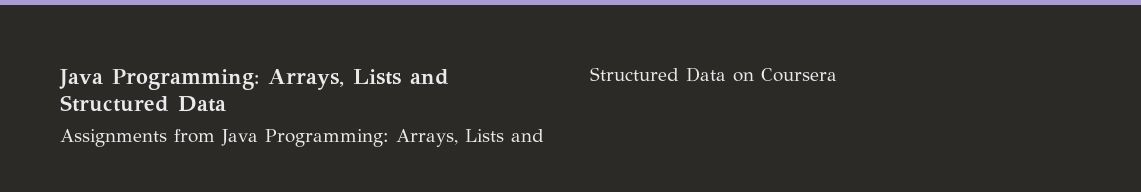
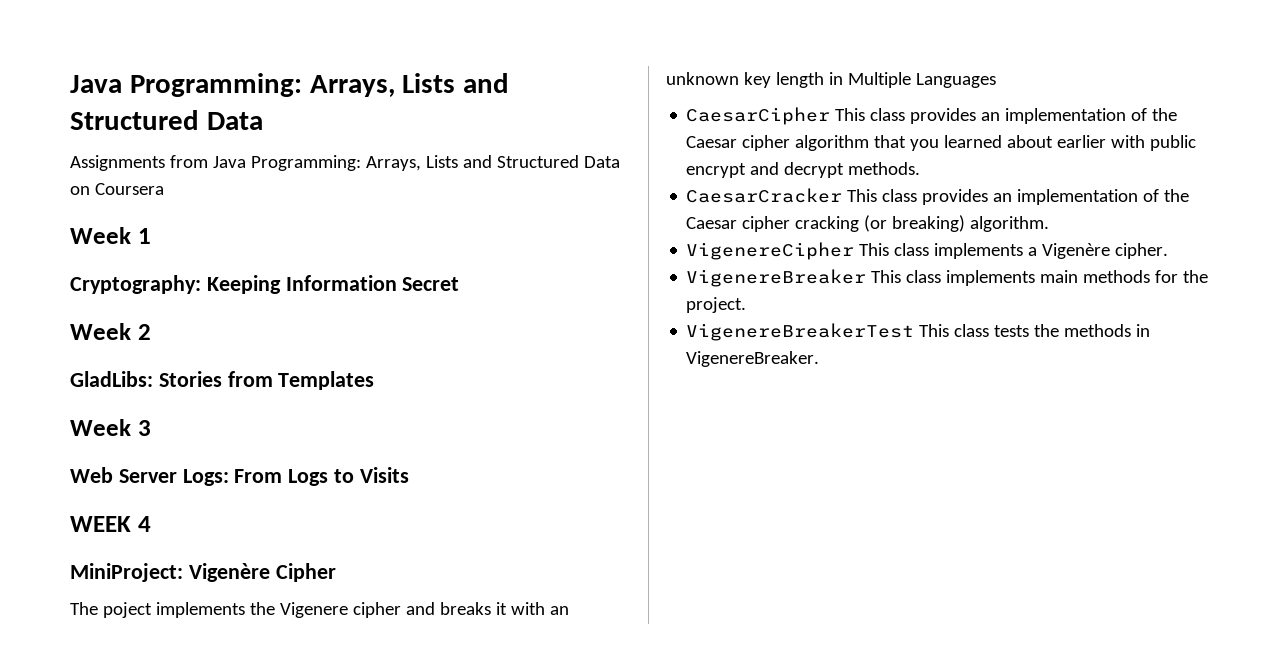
+ Week 1
+ Cryptography: Keeping Information Secret
+ Week 2
+ GladLibs: Stories from Templates
+ Week 3
+ Web Server Logs: From Logs to Visits
+ WEEK 4
+ MiniProject: Vigenère Cipher
+ The poject implements the Vigenere cipher and breaks it with an unknown key length in Multiple Languages
+ CaesarCipher This class provides an implementation of the Caesar cipher algorithm that you learned about earlier with public encrypt and decrypt methods.
+ CaesarCracker This class provides an implementation of the Caesar cipher cracking (or breaking) algorithm.
+ VigenereCipher This class implements a Vigenère cipher.
+ VigenereBreaker This class implements main methods for the project.
+ VigenereBreakerTest This class tests the methods in VigenereBreaker.

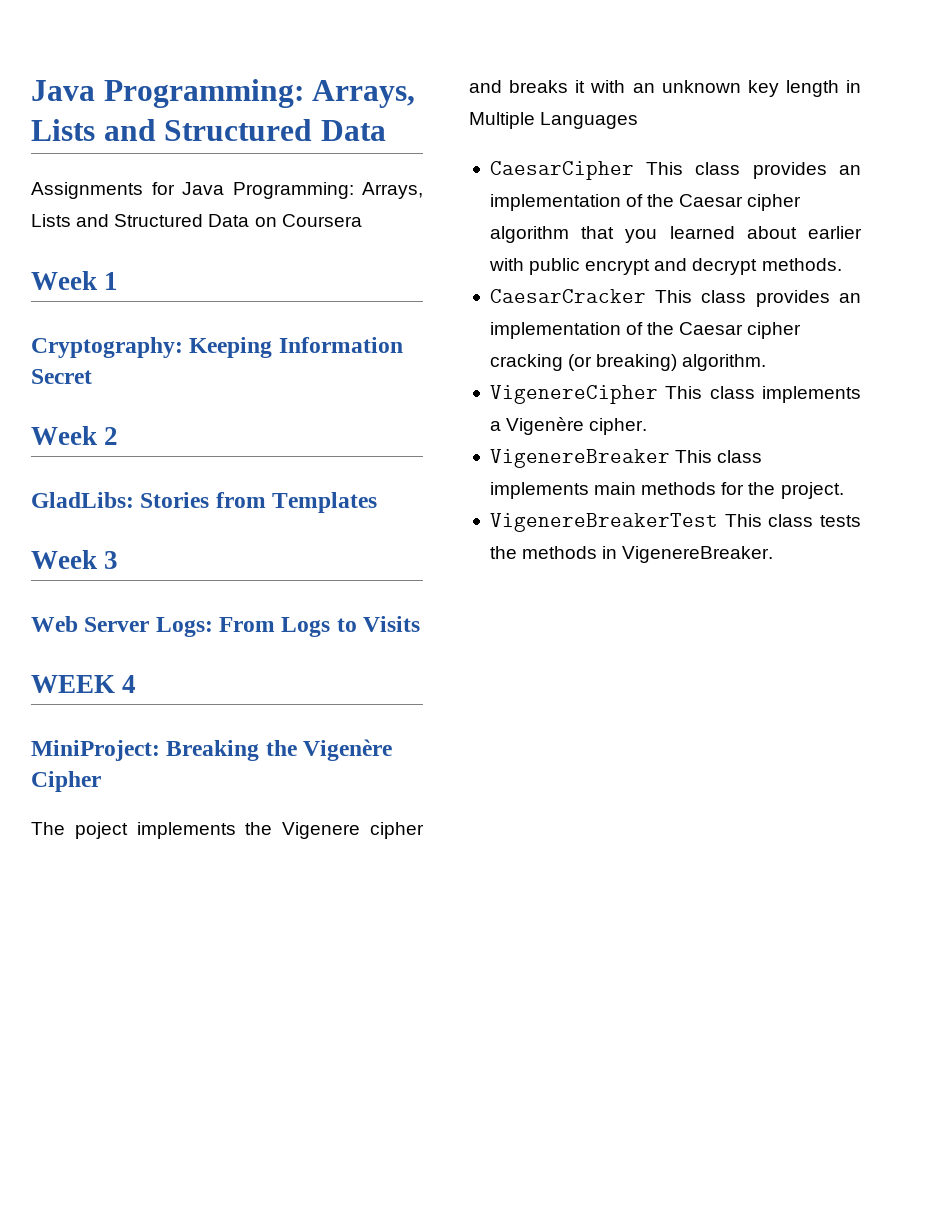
- Assignments from Java Programming: Arrays, Lists and Structured Data on Coursera
+ Assignments for Java Programming: Arrays, Lists and Structured Data on Coursera
- MiniProject: Vigenère Cipher
+ MiniProject: Breaking the Vigenère Cipher

